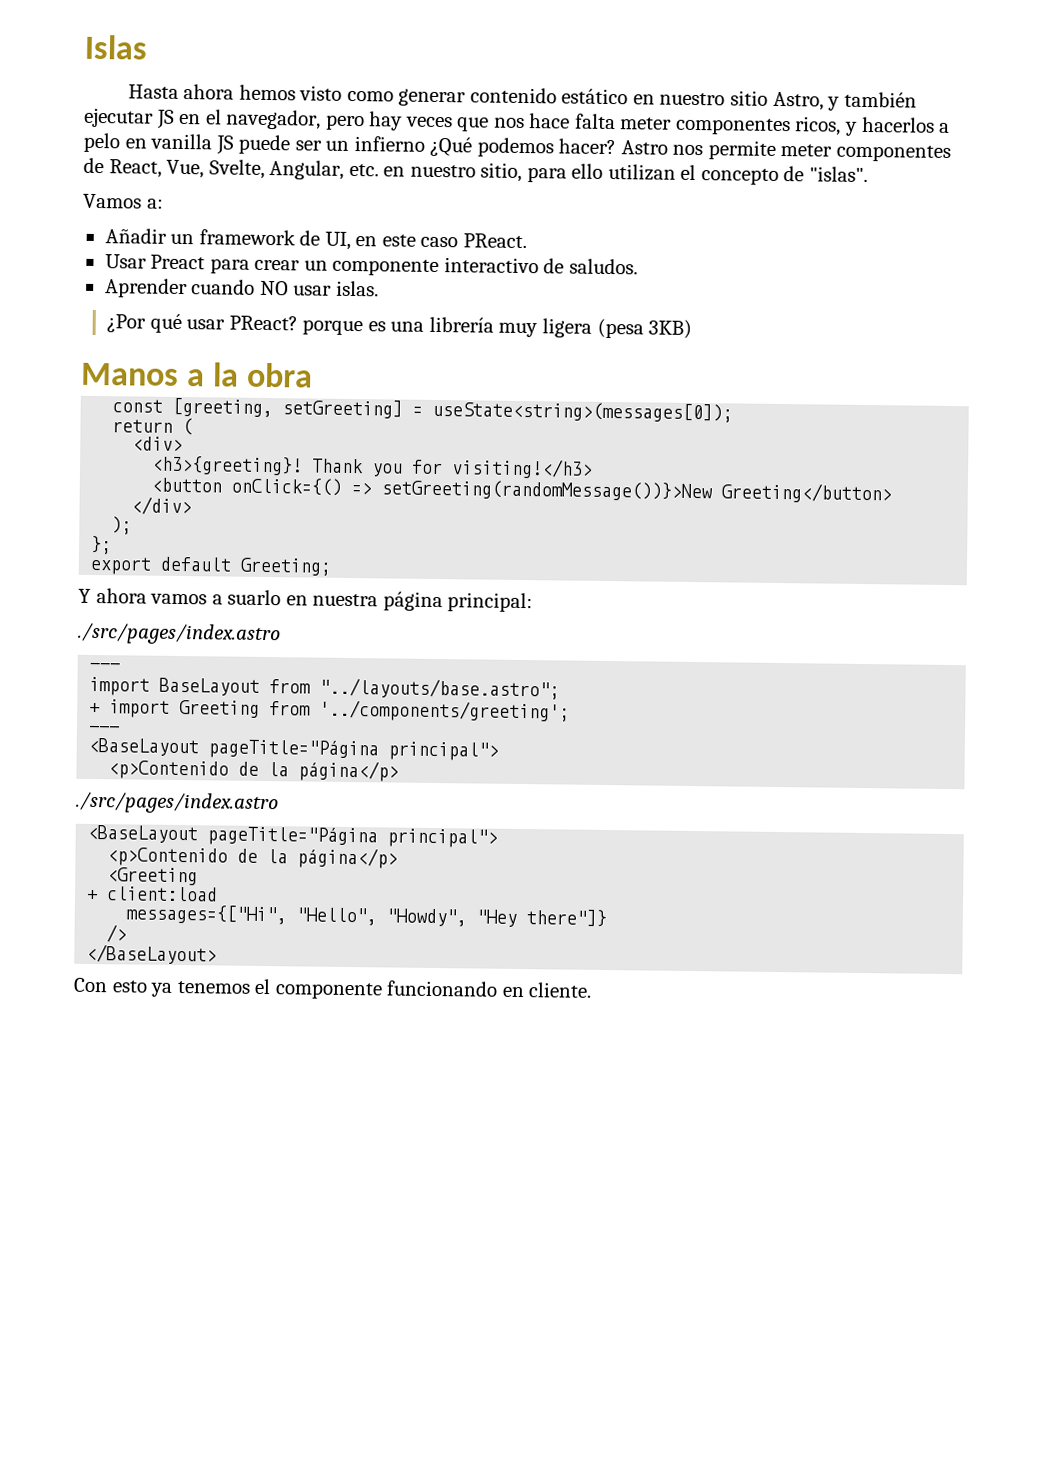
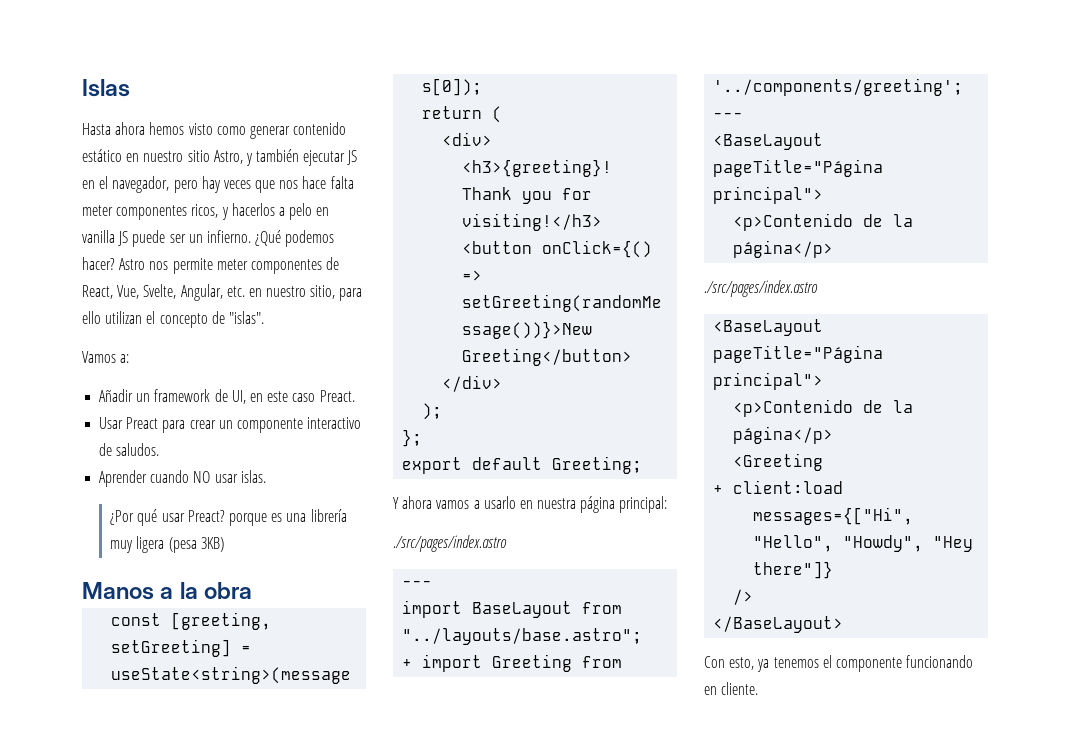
- Hasta ahora hemos visto como generar contenido estático en nuestro sitio Astro, y también ejecutar JS en el navegador, pero hay veces que nos hace falta meter componentes ricos, y hacerlos a pelo en vanilla JS puede ser un infierno ¿Qué podemos hacer?
+ Hasta ahora hemos visto como generar contenido estático en nuestro sitio Astro, y también ejecutar JS en el navegador, pero hay veces que nos hace falta meter componentes ricos, y hacerlos a pelo en vanilla JS puede ser un infierno. ¿Qué podemos hacer?
- Añadir un framework de UI, en este caso PReact.
+ Añadir un framework de UI, en este caso Preact.
- ¿Por qué usar PReact? porque es una librería muy ligera (pesa 3KB)
+ ¿Por qué usar Preact? porque es una librería muy ligera (pesa 3KB)
- Y ahora vamos a suarlo en nuestra página principal:
+ Y ahora vamos a usarlo en nuestra página principal:
- Con esto ya tenemos el componente funcionando en cliente.
+ Con esto, ya tenemos el componente funcionando en cliente.

